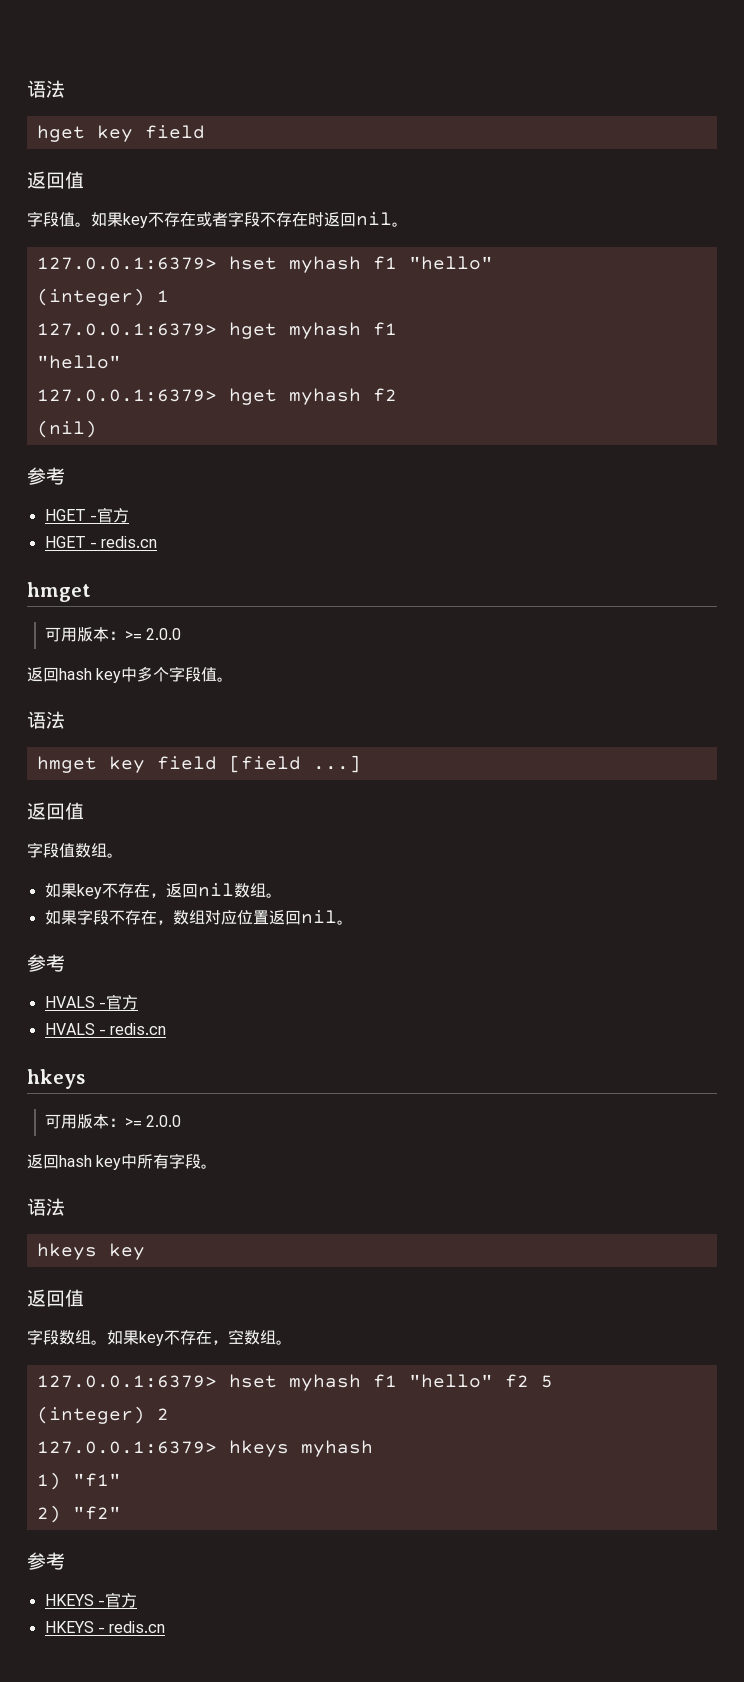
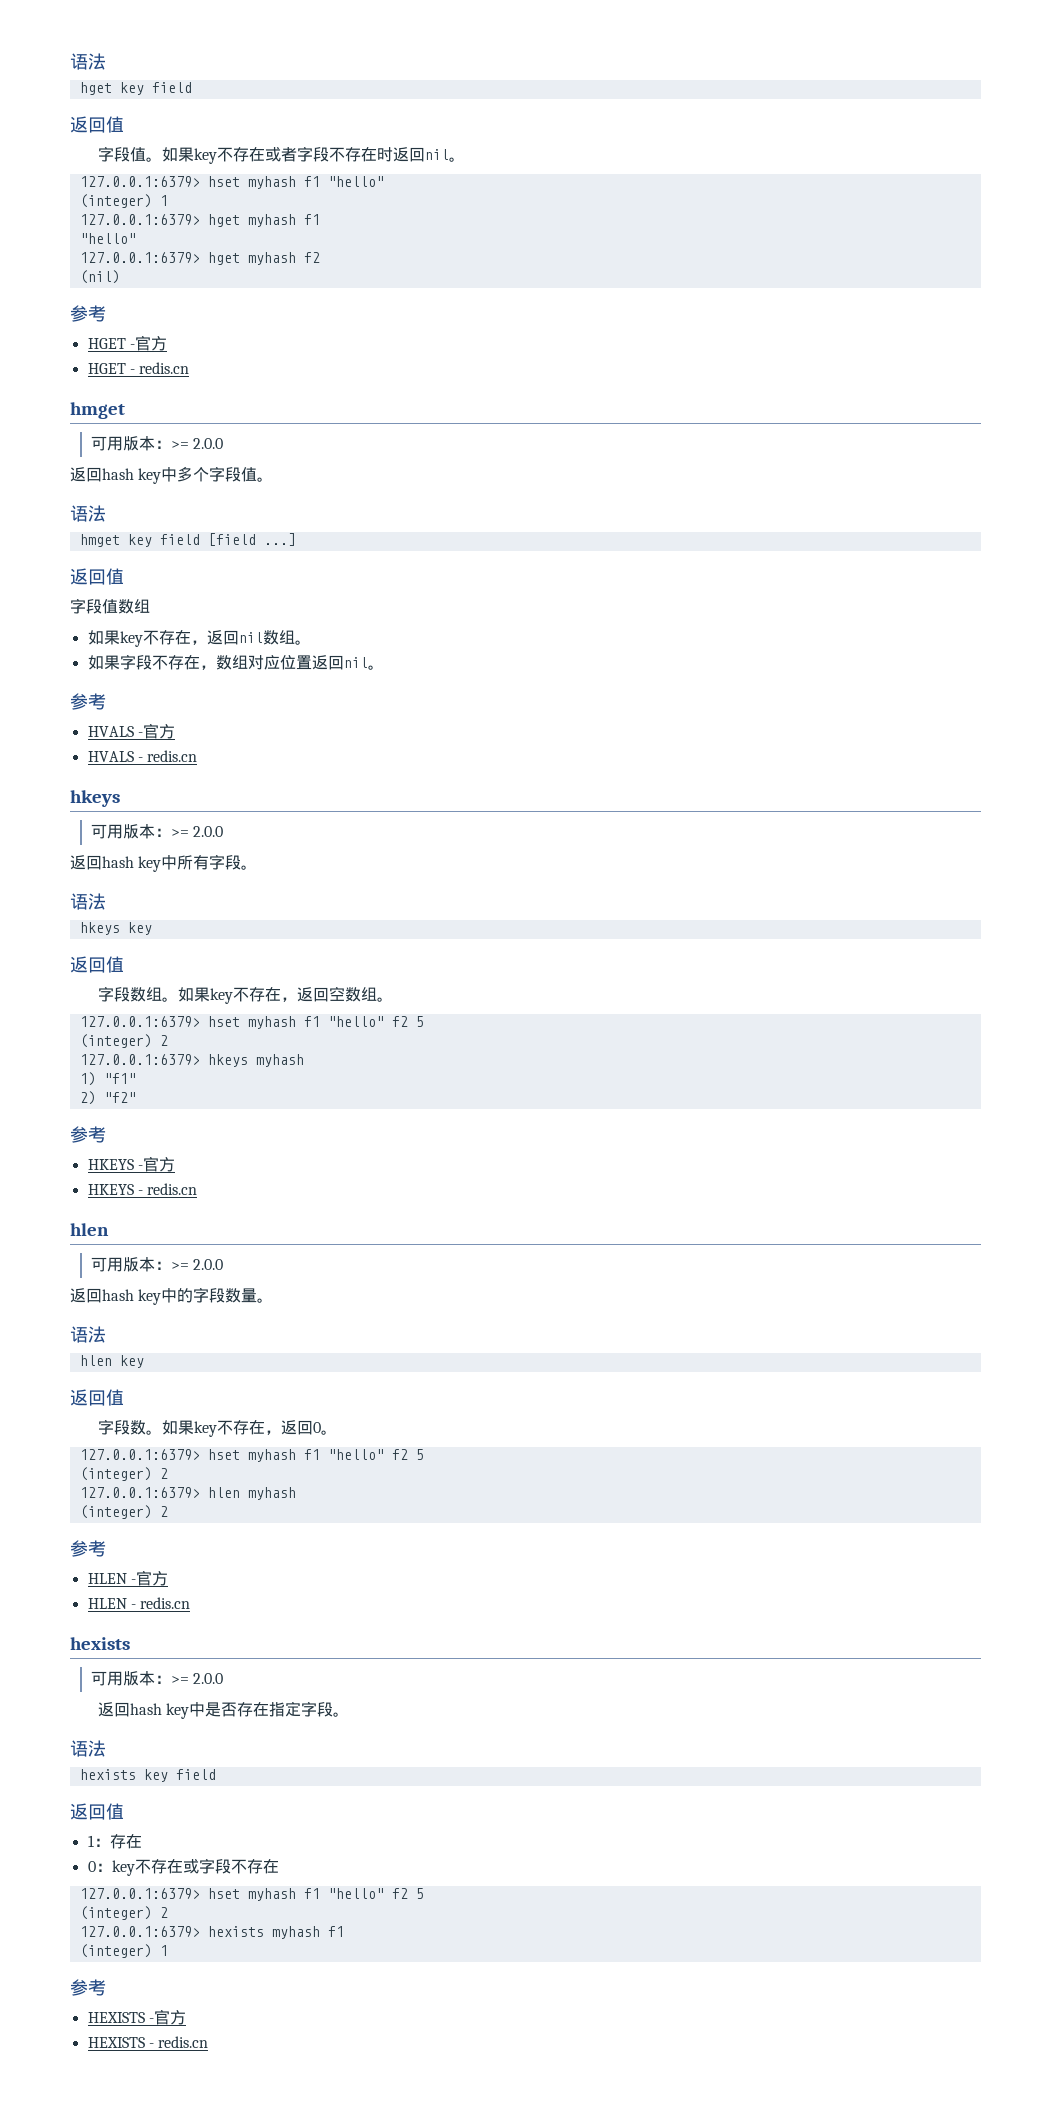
- 字段值数组。
+ 字段值数组
- 如果key不存在，空数组。
+ 如果key不存在，返回空数组。
  HKEYS - redis.cn
+ hlen
+ 可用版本：>= 2.0.0
+ 返回hash key中的字段数量。
+ 语法
+ hlen key
+ 返回值
+ 字段数。如果key不存在，返回0。
+ 127.0.0.1:6379> hset myhash f1 "hello" f2 5
+ (integer) 2
+ 127.0.0.1:6379> hlen myhash
+ (integer) 2
+ 参考
+ HLEN -官方
+ HLEN - redis.cn
+ hexists
+ 可用版本：>= 2.0.0
+ 返回hash key中是否存在指定字段。
+ 语法
+ hexists key field
+ 返回值
+ 1：存在
+ 0：key不存在或字段不存在
+ 127.0.0.1:6379> hset myhash f1 "hello" f2 5
+ (integer) 2
+ 127.0.0.1:6379> hexists myhash f1
+ (integer) 1
+ 参考
+ HEXISTS -官方
+ HEXISTS - redis.cn

